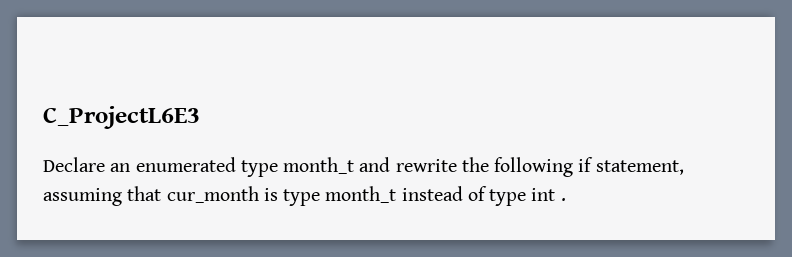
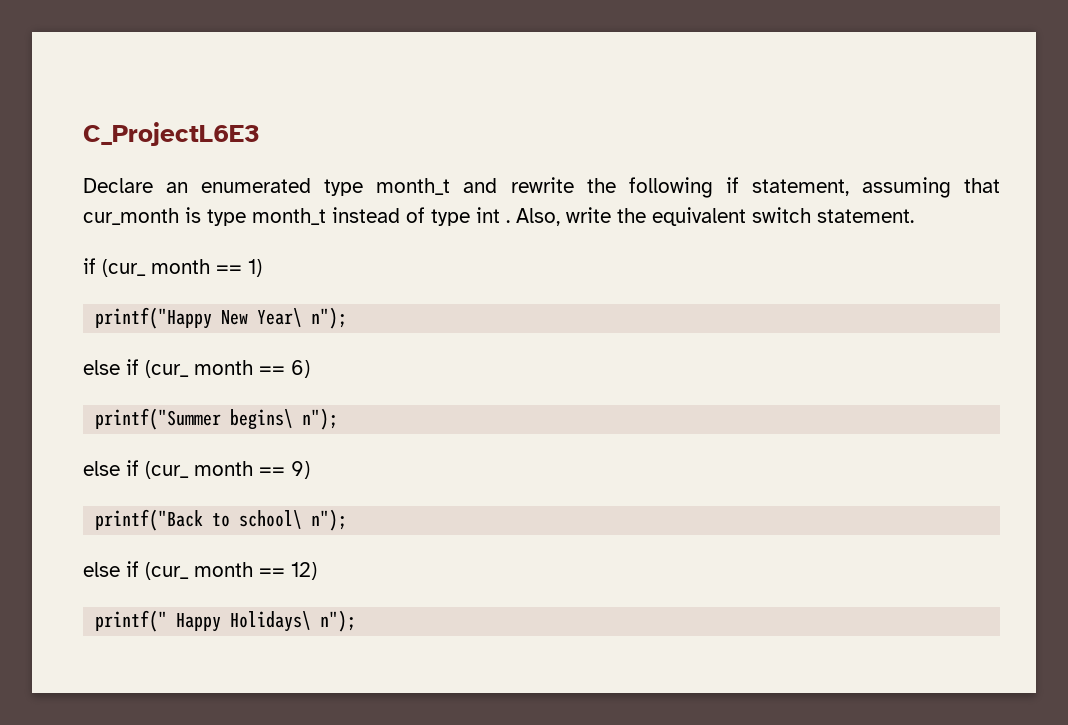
+ Also, write the equivalent switch statement.
+ if (cur_ month == 1)
+ printf("Happy New Year\ n");
+ else if (cur_ month == 6)
+ printf("Summer begins\ n");
+ else if (cur_ month == 9)
+ printf("Back to school\ n");
+ else if (cur_ month == 12)
+ printf(" Happy Holidays\ n");

